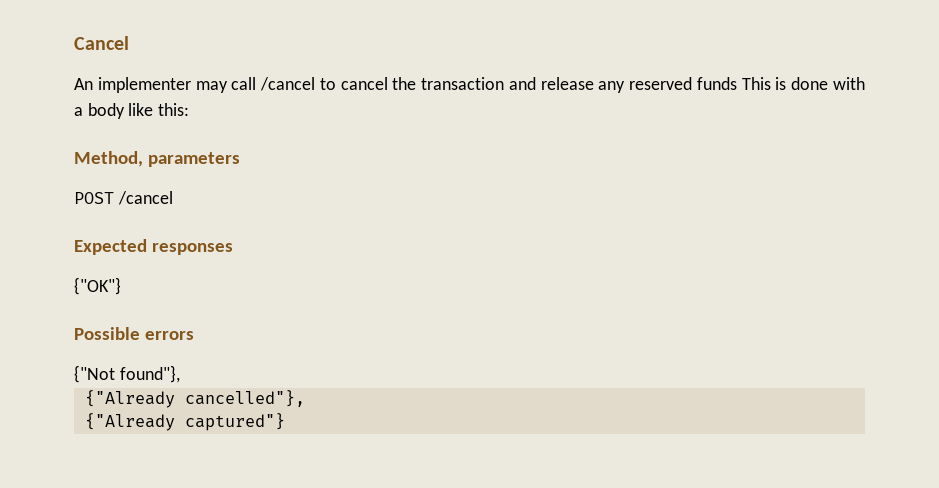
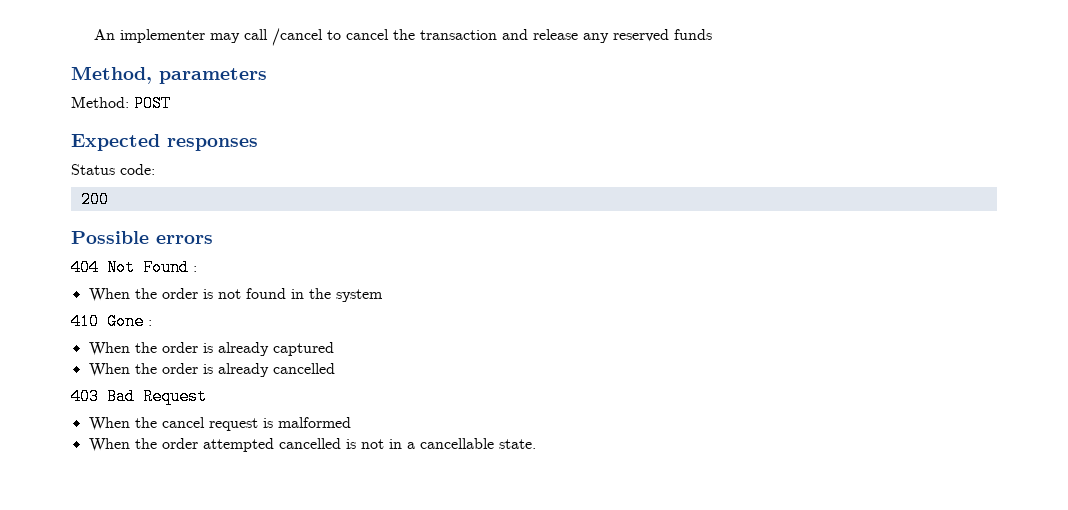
- Cancel
- An implementer may call /cancel to cancel the transaction and release any reserved funds This is done with a body like this:
+ An implementer may call /cancel to cancel the transaction and release any reserved funds
- POST /cancel
+ Method: POST
- {"OK"}
+ Status code:
+ 200
- {"Not found"},
- {"Already cancelled"},
- {"Already captured"}
+ 404 Not Found :
+ When the order is not found in the system
+ 410 Gone :
+ When the order is already captured
+ When the order is already cancelled
+ 403 Bad Request
+ When the cancel request is malformed
+ When the order attempted cancelled is not in a cancellable state.

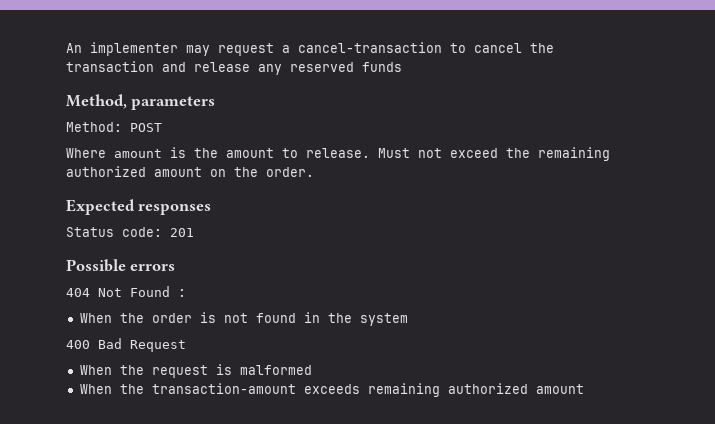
- An implementer may call /cancel to cancel the transaction and release any reserved funds
+ An implementer may request a cancel-transaction to cancel the transaction and release any reserved funds
+ Where amount is the amount to release. Must not exceed the remaining authorized amount on the order.
- Status code:
- 200
+ Status code: 201
- 410 Gone :
- When the order is already captured
- When the order is already cancelled
- 403 Bad Request
+ 400 Bad Request
- When the cancel request is malformed
+ When the request is malformed
- When the order attempted cancelled is not in a cancellable state.
+ When the transaction-amount exceeds remaining authorized amount

